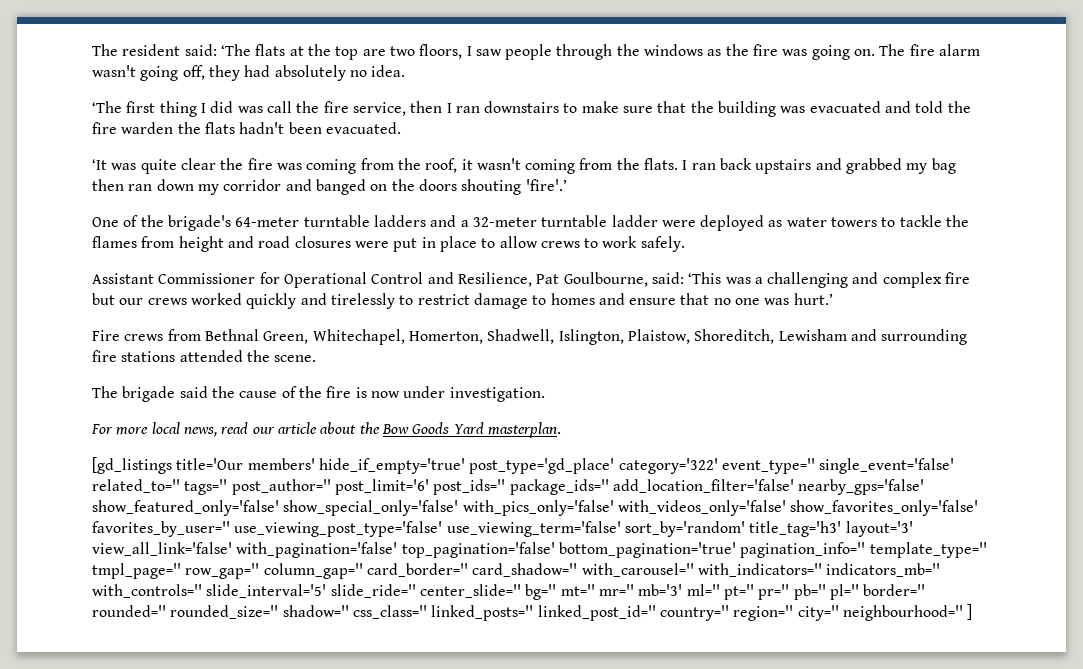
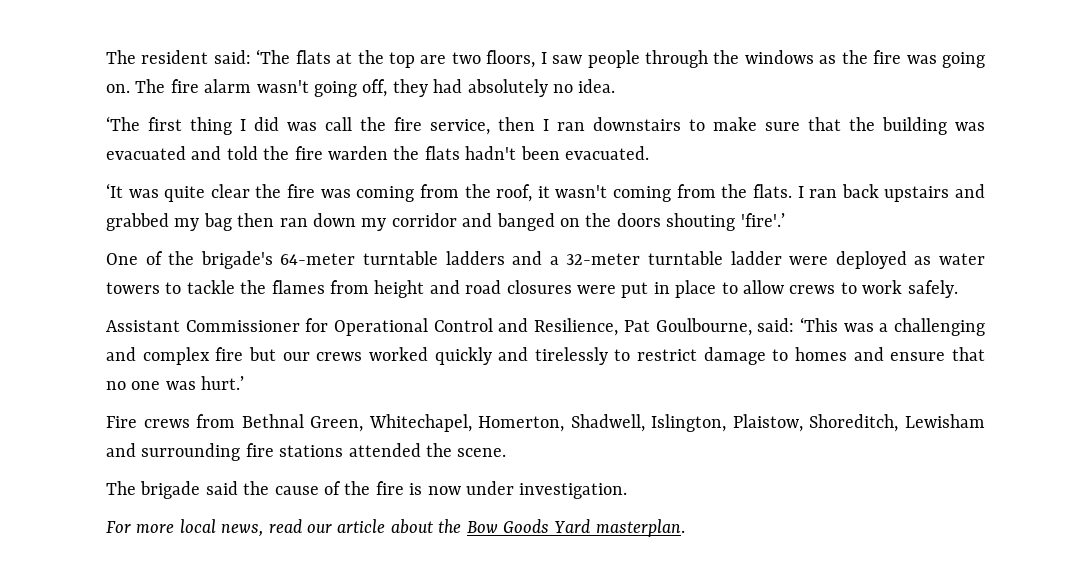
- [gd_listings title='Our members' hide_if_empty='true' post_type='gd_place' category='322' event_type='' single_event='false' related_to='' tags='' post_author='' post_limit='6' post_ids='' package_ids='' add_location_filter='false' nearby_gps='false' show_featured_only='false' show_special_only='false' with_pics_only='false' with_videos_only='false' show_favorites_only='false' favorites_by_user='' use_viewing_post_type='false' use_viewing_term='false' sort_by='random' title_tag='h3' layout='3' view_all_link='false' with_pagination='false' top_pagination='false' bottom_pagination='true' pagination_info='' template_type='' tmpl_page='' row_gap='' column_gap='' card_border='' card_shadow='' with_carousel='' with_indicators='' indicators_mb='' with_controls='' slide_interval='5' slide_ride='' center_slide='' bg='' mt='' mr='' mb='3' ml='' pt='' pr='' pb='' pl='' border='' rounded='' rounded_size='' shadow='' css_class='' linked_posts='' linked_post_id='' country='' region='' city='' neighbourhood='' ]

